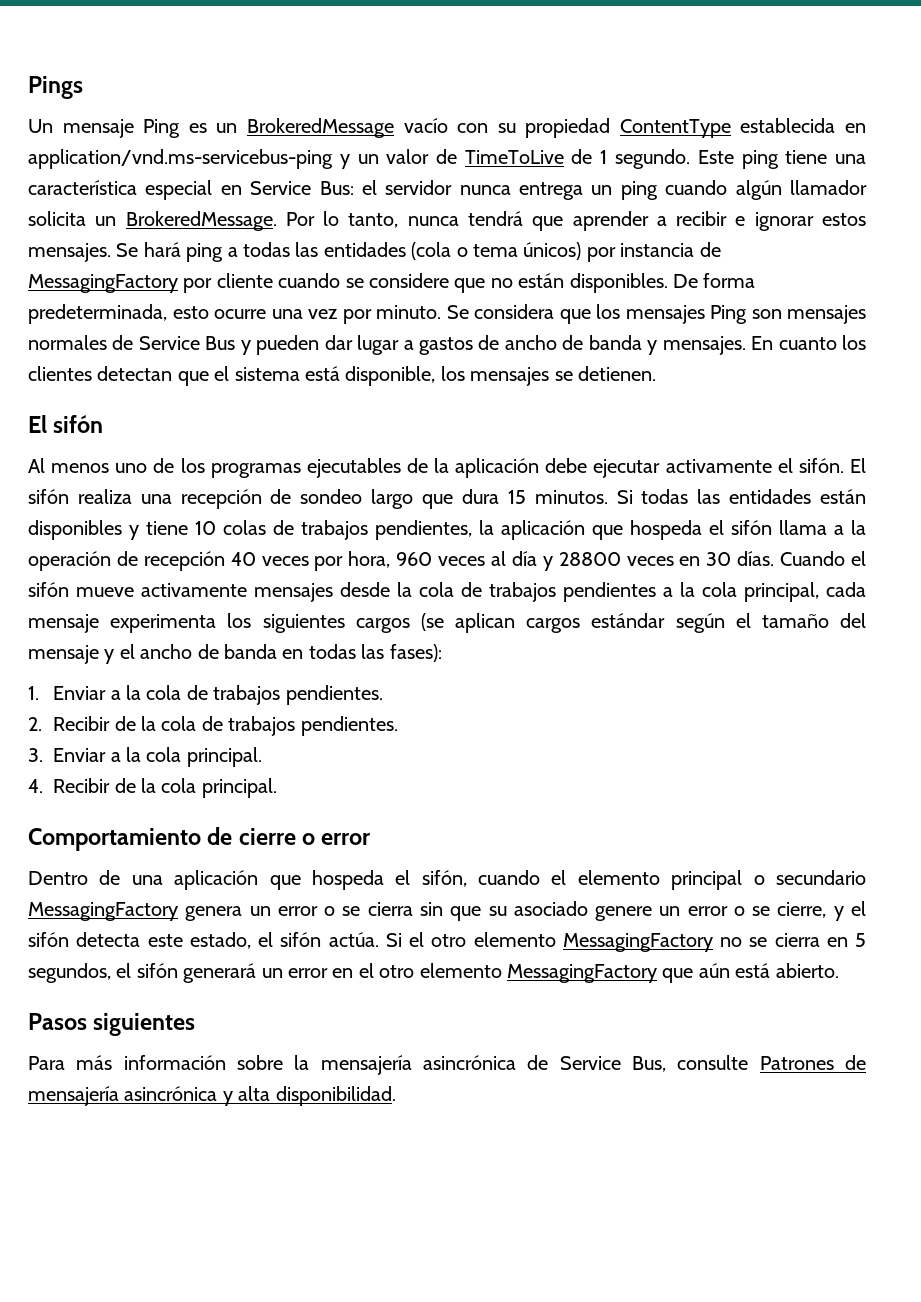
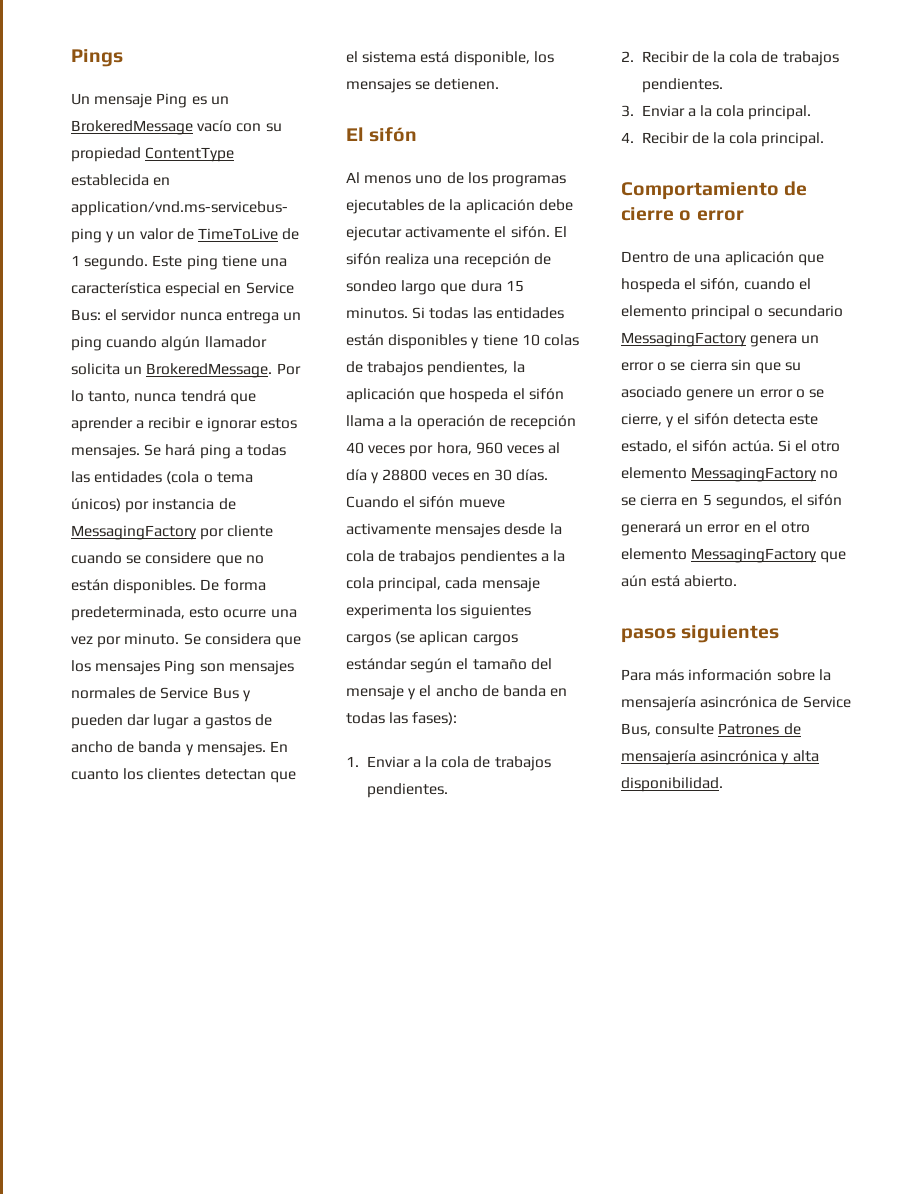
- Pasos siguientes
+ pasos siguientes

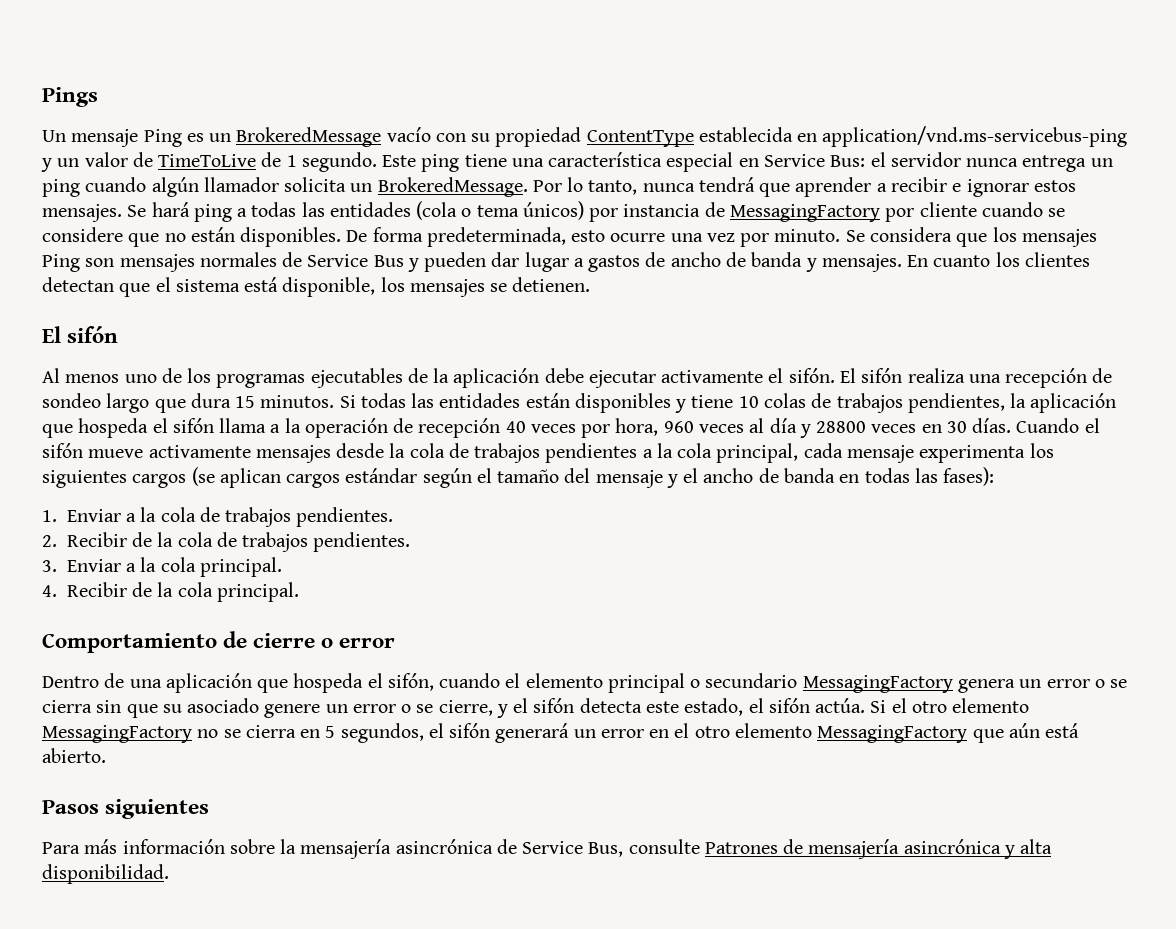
- pasos siguientes
+ Pasos siguientes

